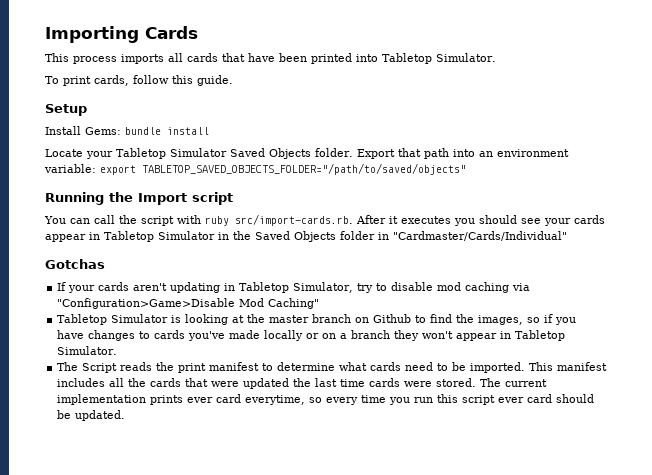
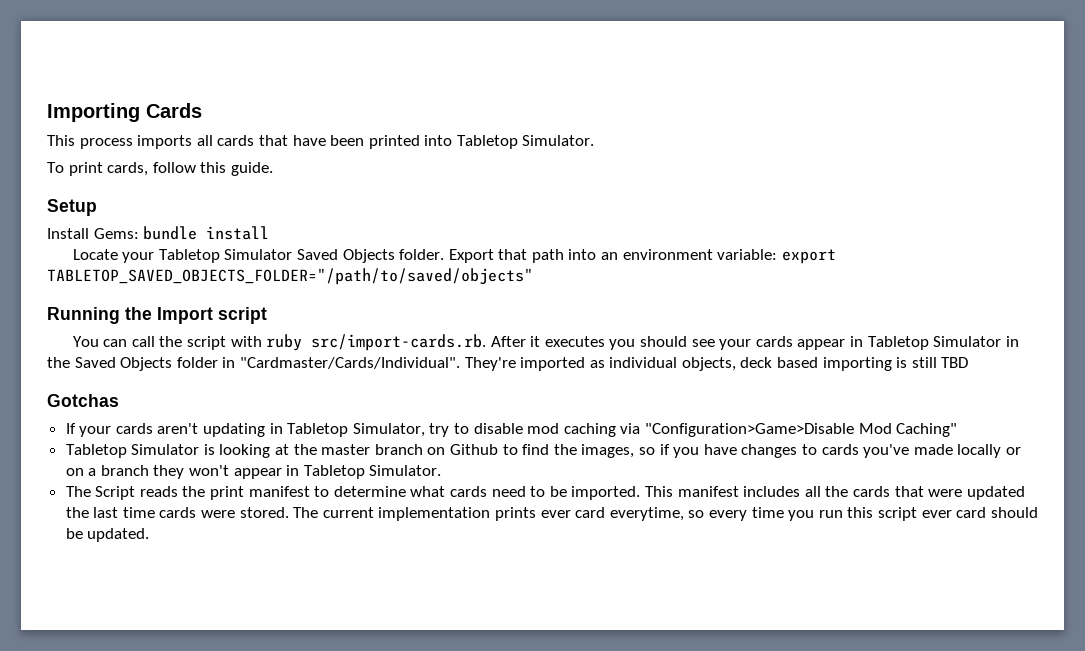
- You can call the script with ruby src/import-cards.rb. After it executes you should see your cards appear in Tabletop Simulator in the Saved Objects folder in "Cardmaster/Cards/Individual"
+ You can call the script with ruby src/import-cards.rb. After it executes you should see your cards appear in Tabletop Simulator in the Saved Objects folder in "Cardmaster/Cards/Individual". They're imported as individual objects, deck based importing is still TBD

